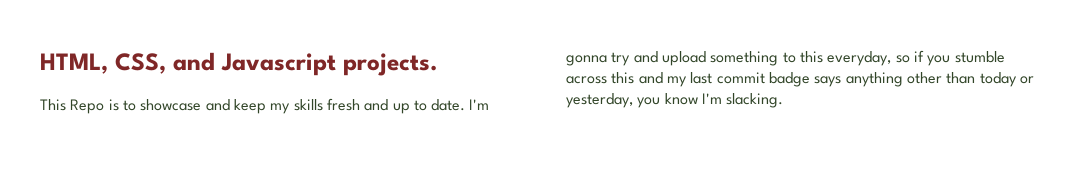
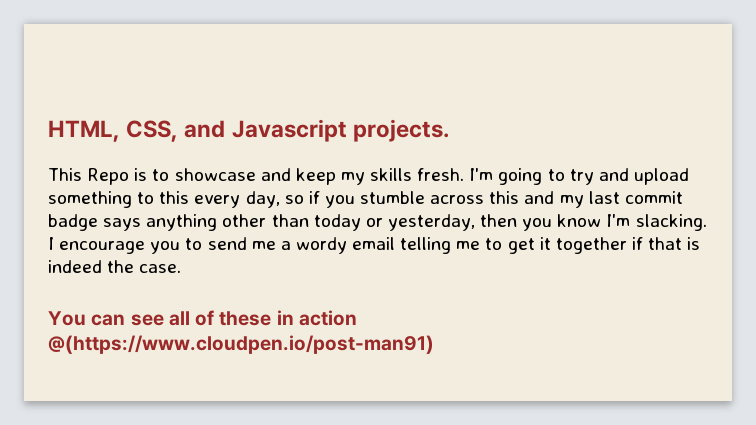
- This Repo is to showcase and keep my skills fresh and up to date. I'm gonna try and upload something to this everyday, so if you stumble across this and my last commit badge says anything other than today or yesterday, you know I'm slacking.
+ This Repo is to showcase and keep my skills fresh. I'm going to try and upload something to this every day, so if you stumble across this and my last commit badge says anything other than today or yesterday, then you know I'm slacking.
+ I encourage you to send me a wordy email telling me to get it together if that is indeed the case.
+ You can see all of these in action @(https://www.cloudpen.io/post-man91)

